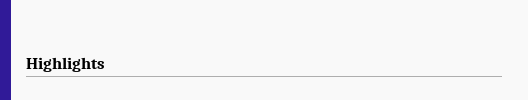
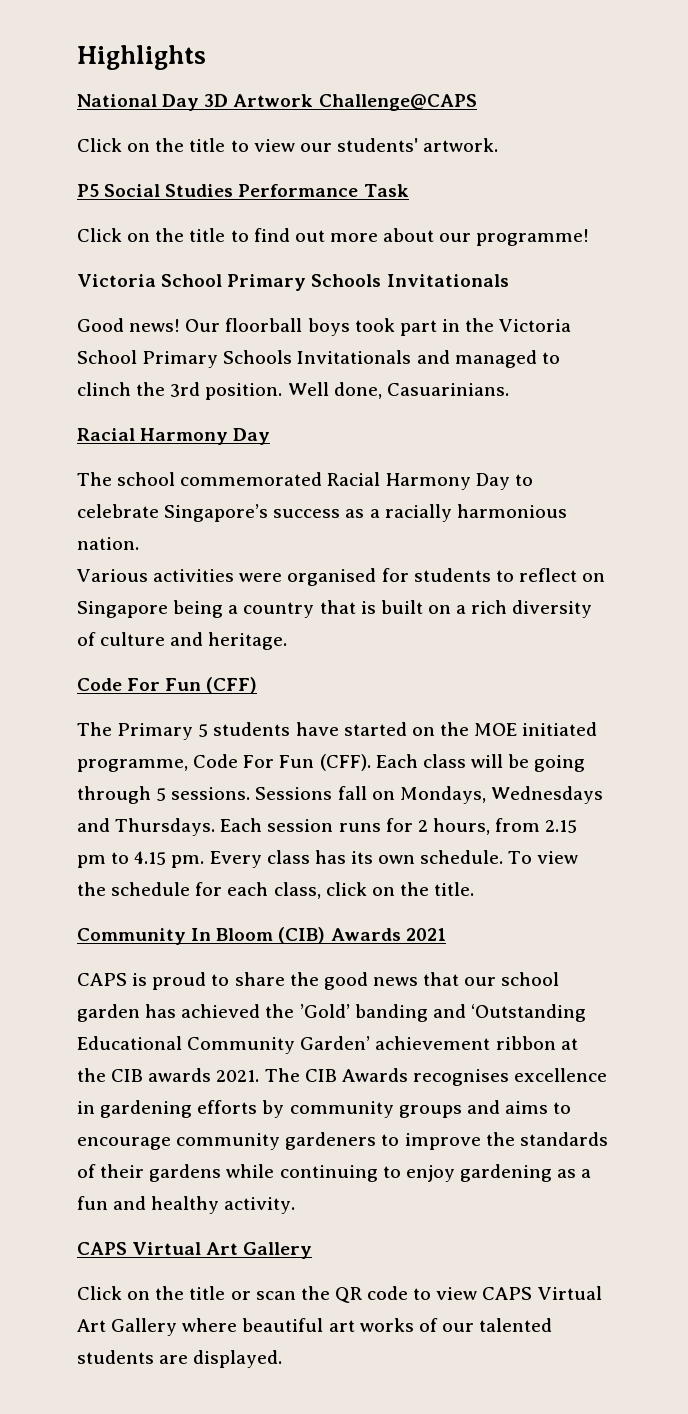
+ National Day 3D Artwork Challenge@CAPS
+ Click on the title to view our students' artwork.
+ P5 Social Studies Performance Task
+ Click on the title to find out more about our programme!
+ Victoria School Primary Schools Invitationals
+ Good news! Our floorball boys took part in the Victoria School Primary Schools Invitationals and managed to clinch the 3rd position. Well done, Casuarinians.
+ Racial Harmony Day
+ The school commemorated Racial Harmony Day to celebrate Singapore’s success as a racially harmonious nation.
+ Various activities were organised for students to reflect on Singapore being a country that is built on a rich diversity of culture and heritage.
+ Code For Fun (CFF)
+ The Primary 5 students have started on the MOE initiated programme, Code For Fun (CFF). Each class will be going through 5 sessions. Sessions fall on Mondays, Wednesdays and Thursdays. Each session runs for 2 hours, from 2.15 pm to 4.15 pm. Every class has its own schedule. To view the schedule for each class, click on the title.
+ Community In Bloom (CIB) Awards 2021
+ CAPS is proud to share the good news that our school garden has achieved the ’Gold’ banding and ‘Outstanding Educational Community Garden’ achievement ribbon at the CIB awards 2021. The CIB Awards recognises excellence in gardening efforts by community groups and aims to encourage community gardeners to improve the standards of their gardens while continuing to enjoy gardening as a fun and healthy activity.
+ CAPS Virtual Art Gallery
+ Click on the title or scan the QR code to view CAPS Virtual Art Gallery where beautiful art works of our talented students are displayed.

